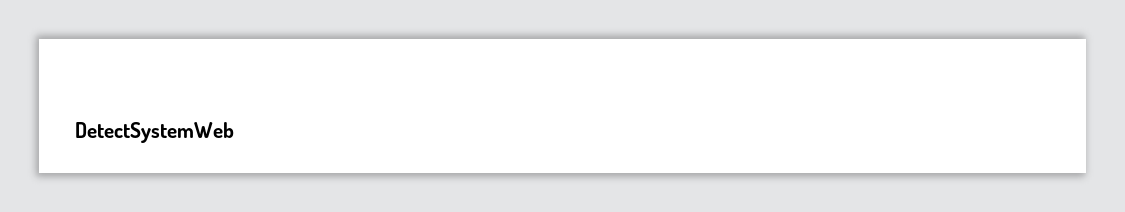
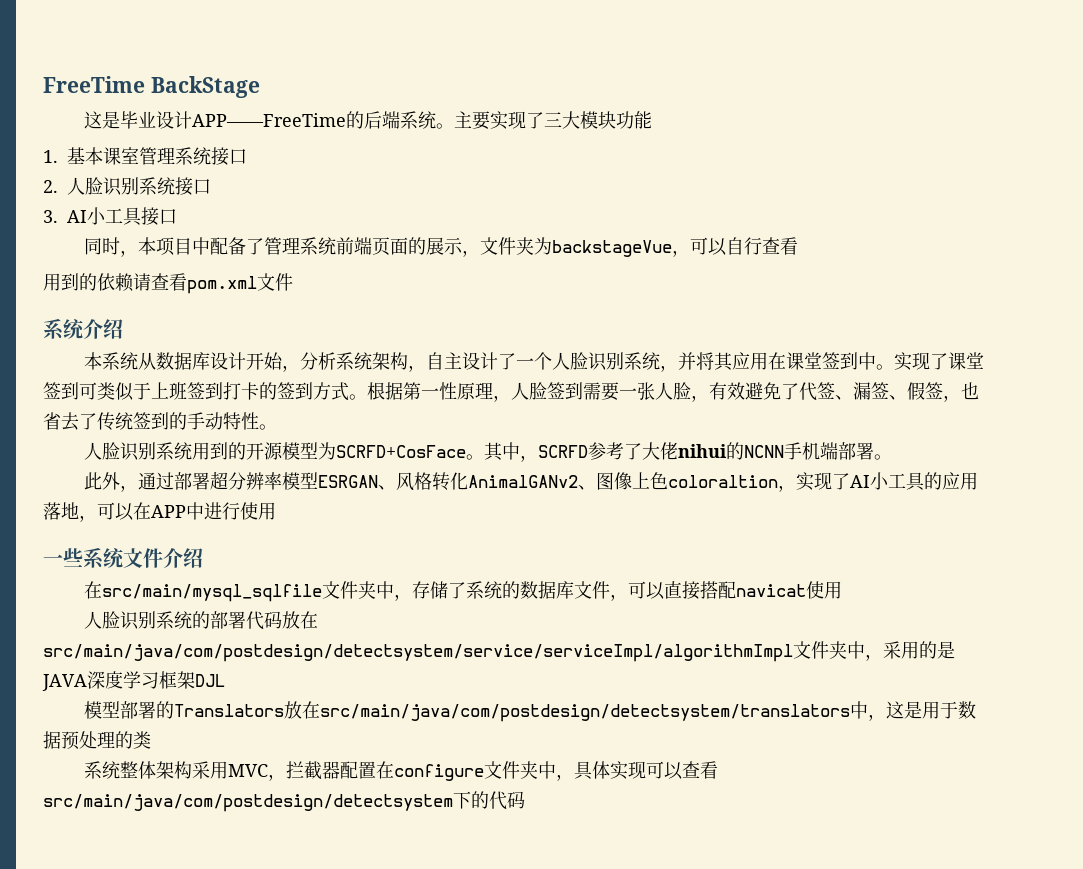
- DetectSystemWeb
+ FreeTime BackStage
+ 这是毕业设计APP——FreeTime的后端系统。主要实现了三大模块功能
+ 1.基本课室管理系统接口
+ 2.人脸识别系统接口
+ 3. AI小工具接口
+ 同时，本项目中配备了管理系统前端页面的展示，文件夹为backstageVue，可以自行查看
+ 用到的依赖请查看pom.xml文件
+ 系统介绍
+ 本系统从数据库设计开始，分析系统架构，自主设计了一个人脸识别系统，并将其应用在课堂签到中。实现了课堂签到可类似于上班签到打卡的签到方式。根据第一性原理，人脸签到需要一张人脸，有效避免了代签、漏签、假签，也省去了传统签到的手动特性。
+ 人脸识别系统用到的开源模型为SCRFD+CosFace。其中，SCRFD参考了大佬nihui的NCNN手机端部署。
+ 此外，通过部署超分辨率模型ESRGAN、风格转化AnimalGANv2、图像上色coloraltion，实现了AI小工具的应用落地，可以在APP中进行使用
+ 一些系统文件介绍
+ 在src/main/mysql_sqlfile文件夹中，存储了系统的数据库文件，可以直接搭配navicat使用
+ 人脸识别系统的部署代码放在src/main/java/com/postdesign/detectsystem/service/serviceImpl/algorithmImpl文件夹中，采用的是JAVA深度学习框架DJL
+ 模型部署的Translators放在src/main/java/com/postdesign/detectsystem/translators中，这是用于数据预处理的类
+ 系统整体架构采用MVC，拦截器配置在configure文件夹中，具体实现可以查看src/main/java/com/postdesign/detectsystem下的代码

